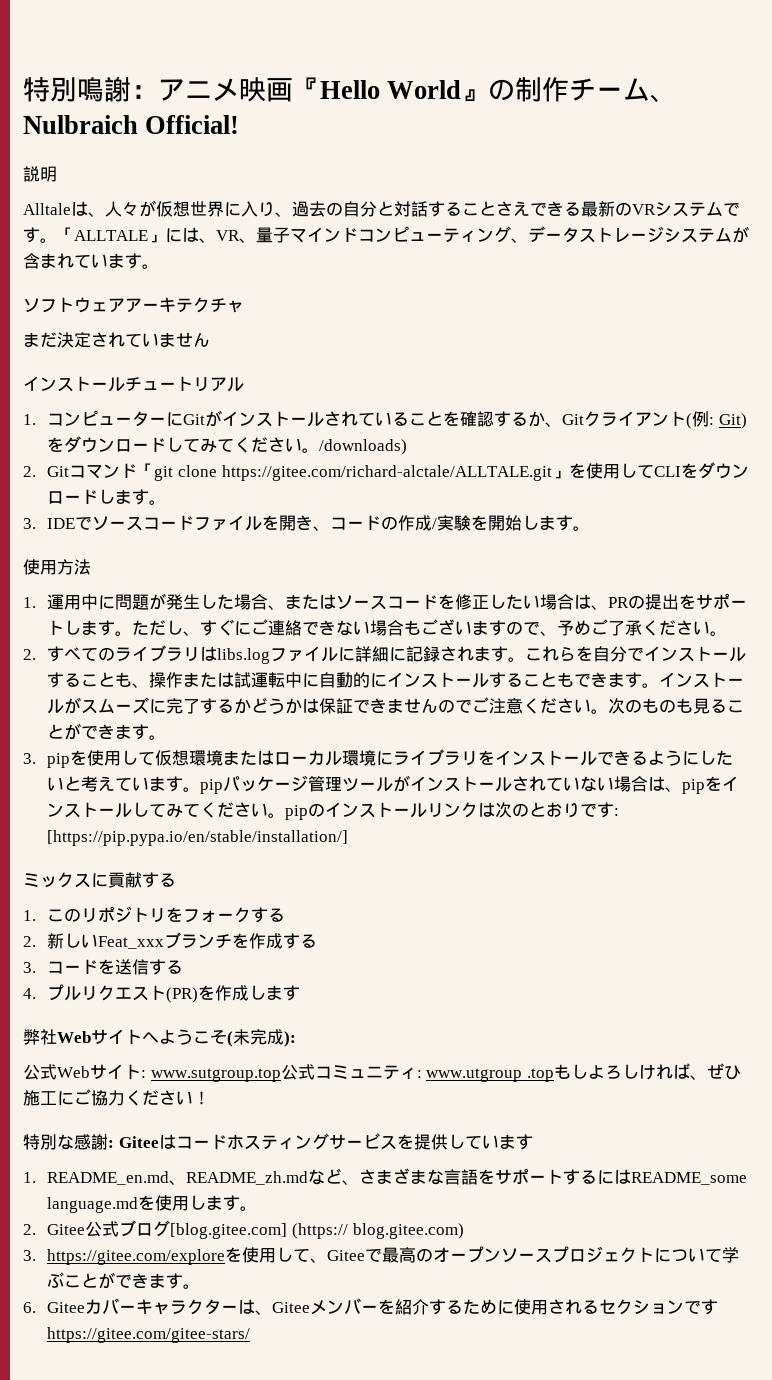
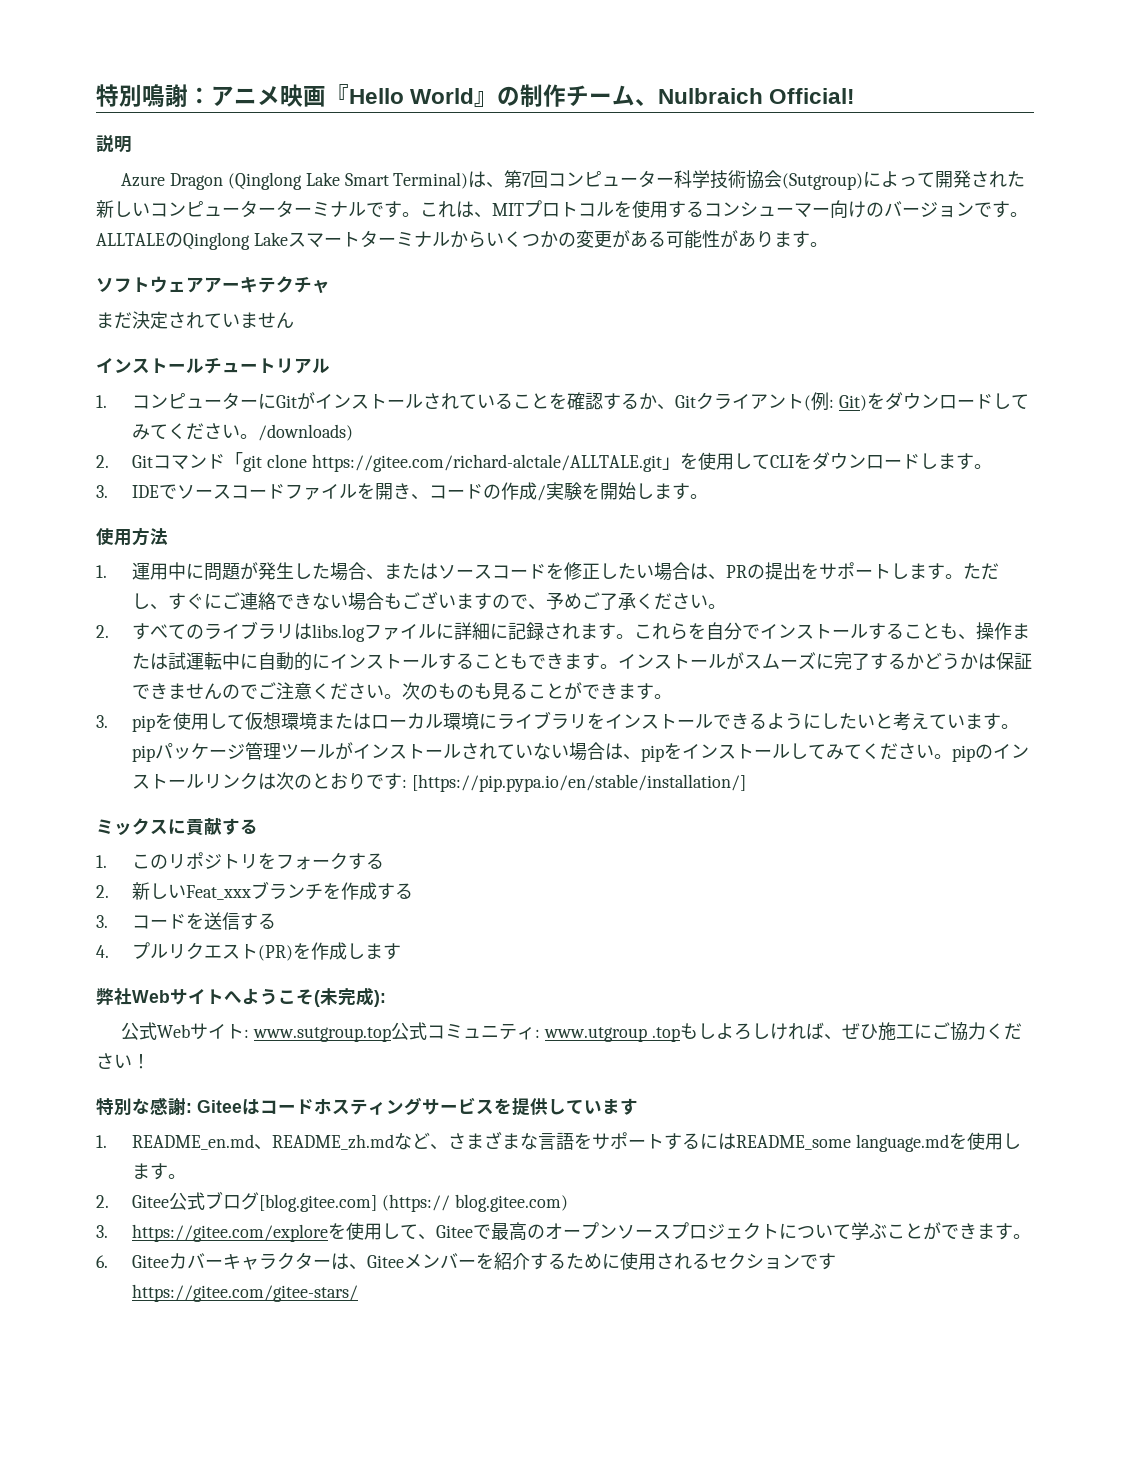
- Alltaleは、人々が仮想世界に入り、過去の自分と対話することさえできる最新のVRシステムです。「ALLTALE」には、VR、量子マインドコンピューティング、データストレージシステムが含まれています。
+ Azure Dragon (Qinglong Lake Smart Terminal)は、第7回コンピューター科学技術協会(Sutgroup)によって開発された新しいコンピューターターミナルです。これは、MITプロトコルを使用するコンシューマー向けのバージョンです。ALLTALEのQinglong Lakeスマートターミナルからいくつかの変更がある可能性があります。

